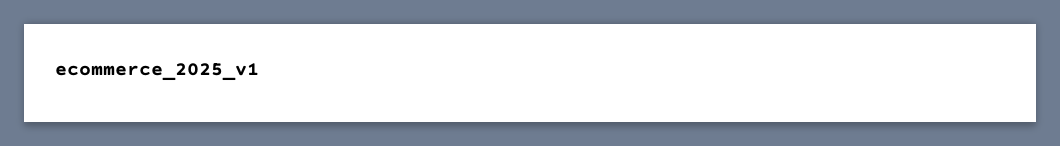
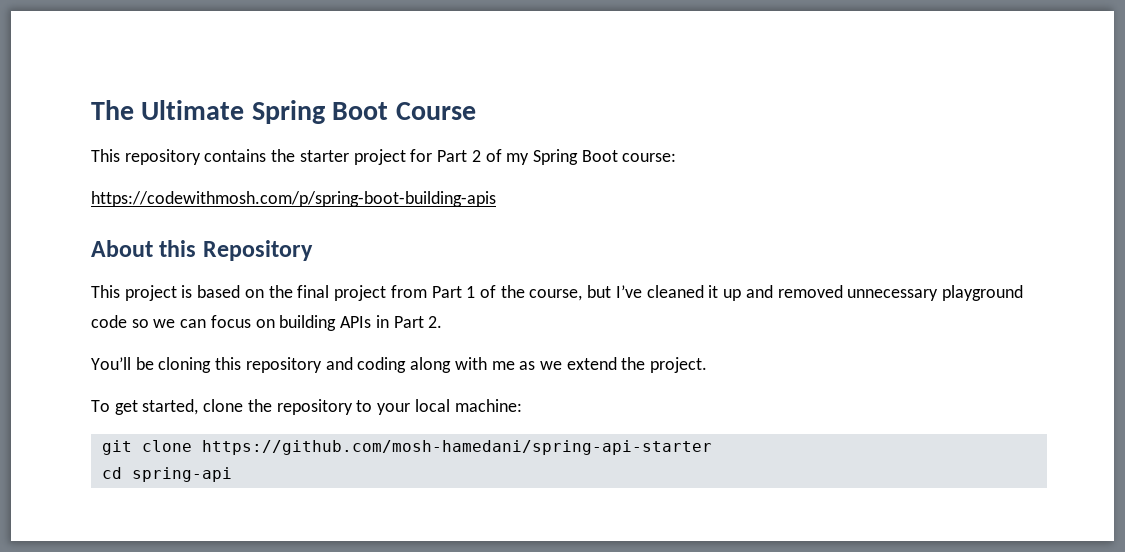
- ecommerce_2025_v1
+ The Ultimate Spring Boot Course
+ This repository contains the starter project for Part 2 of my Spring Boot course:
+ https://codewithmosh.com/p/spring-boot-building-apis
+ About this Repository
+ This project is based on the final project from Part 1 of the course, but I’ve cleaned it up and removed unnecessary playground code so we can focus on building APIs in Part 2.
+ You’ll be cloning this repository and coding along with me as we extend the project.
+ To get started, clone the repository to your local machine:
+ git clone https://github.com/mosh-hamedani/spring-api-starter
+ cd spring-api

